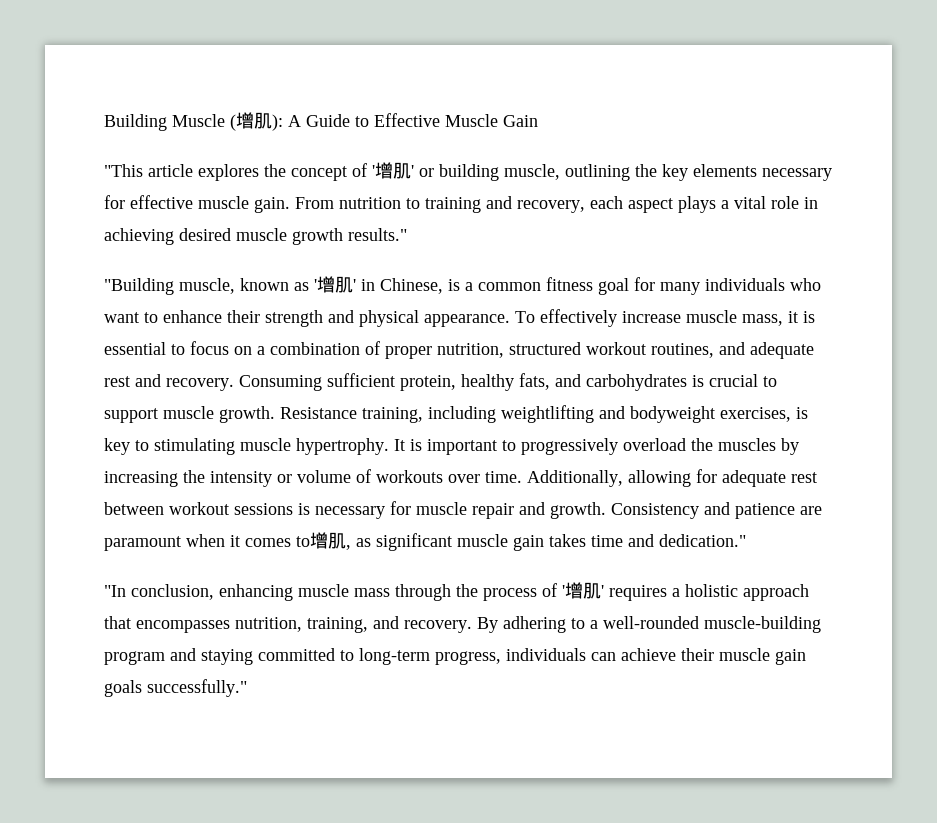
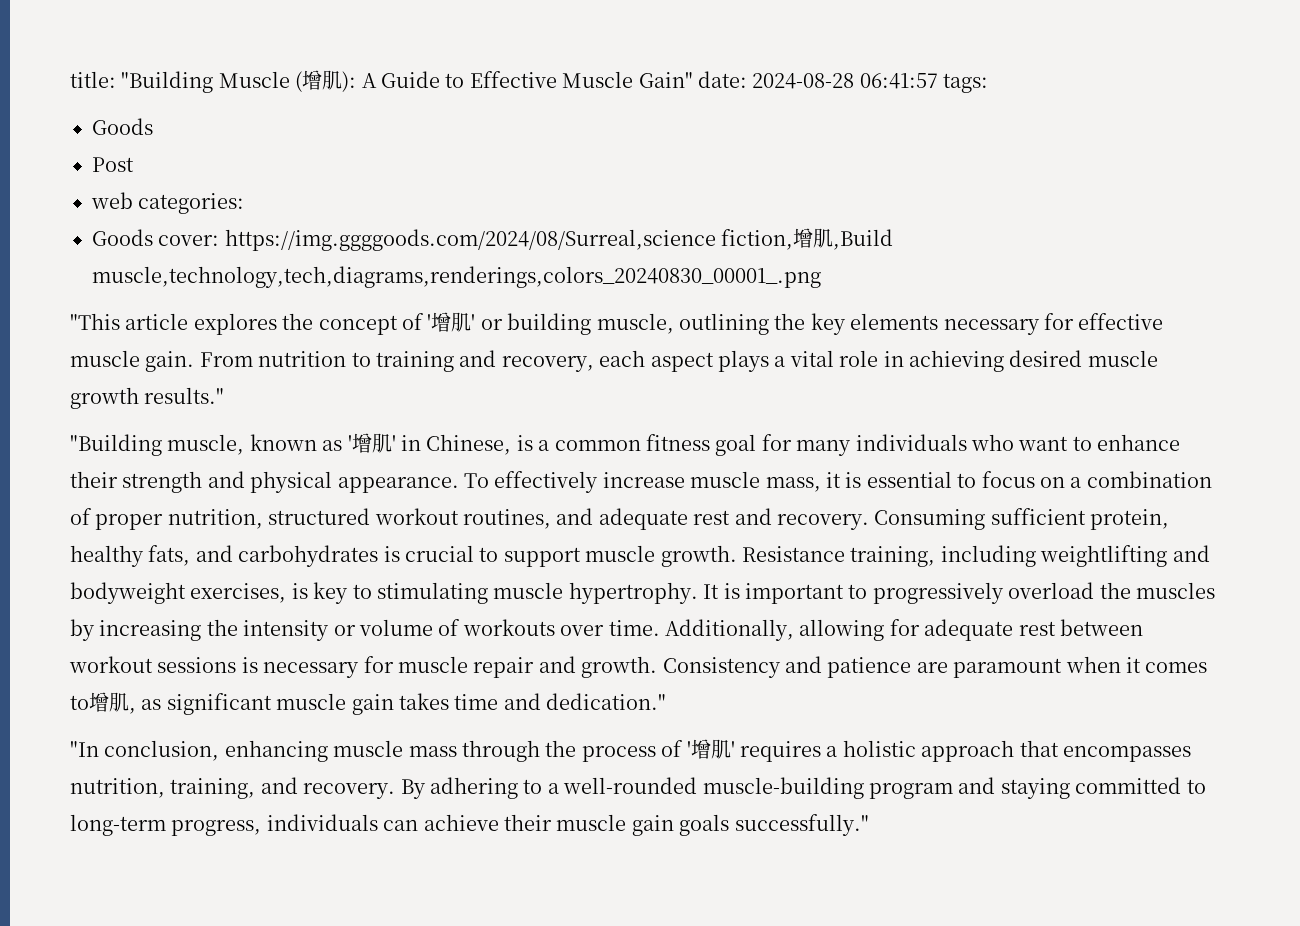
- Building Muscle (增肌): A Guide to Effective Muscle Gain
+ title: "Building Muscle (增肌): A Guide to Effective Muscle Gain" date: 2024-08-28 06:41:57 tags:
+ Goods
+ Post
+ web categories:
+ Goods cover: https://img.ggggoods.com/2024/08/Surreal,science fiction,增肌,Build muscle,technology,tech,diagrams,renderings,colors_20240830_00001_.png

